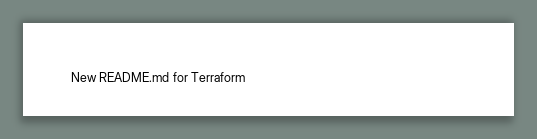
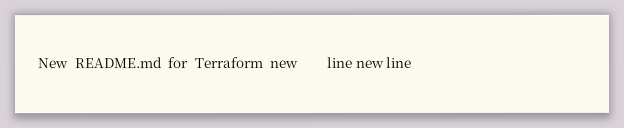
- New README.md for Terraform
+ New README.md for Terraform new line new line

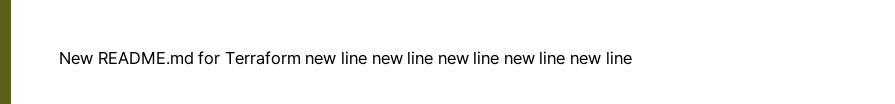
- New README.md for Terraform new line new line
+ New README.md for Terraform new line new line new line new line new line

